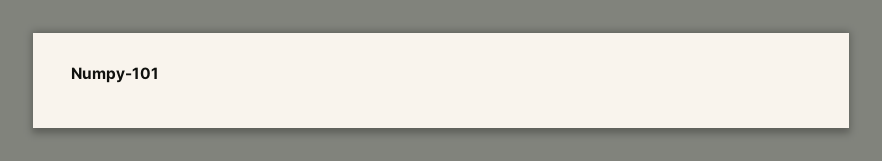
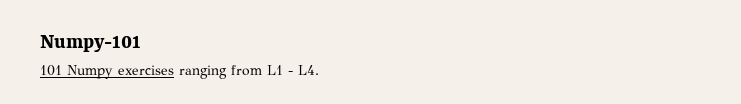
+ 101 Numpy exercises ranging from L1 - L4.

